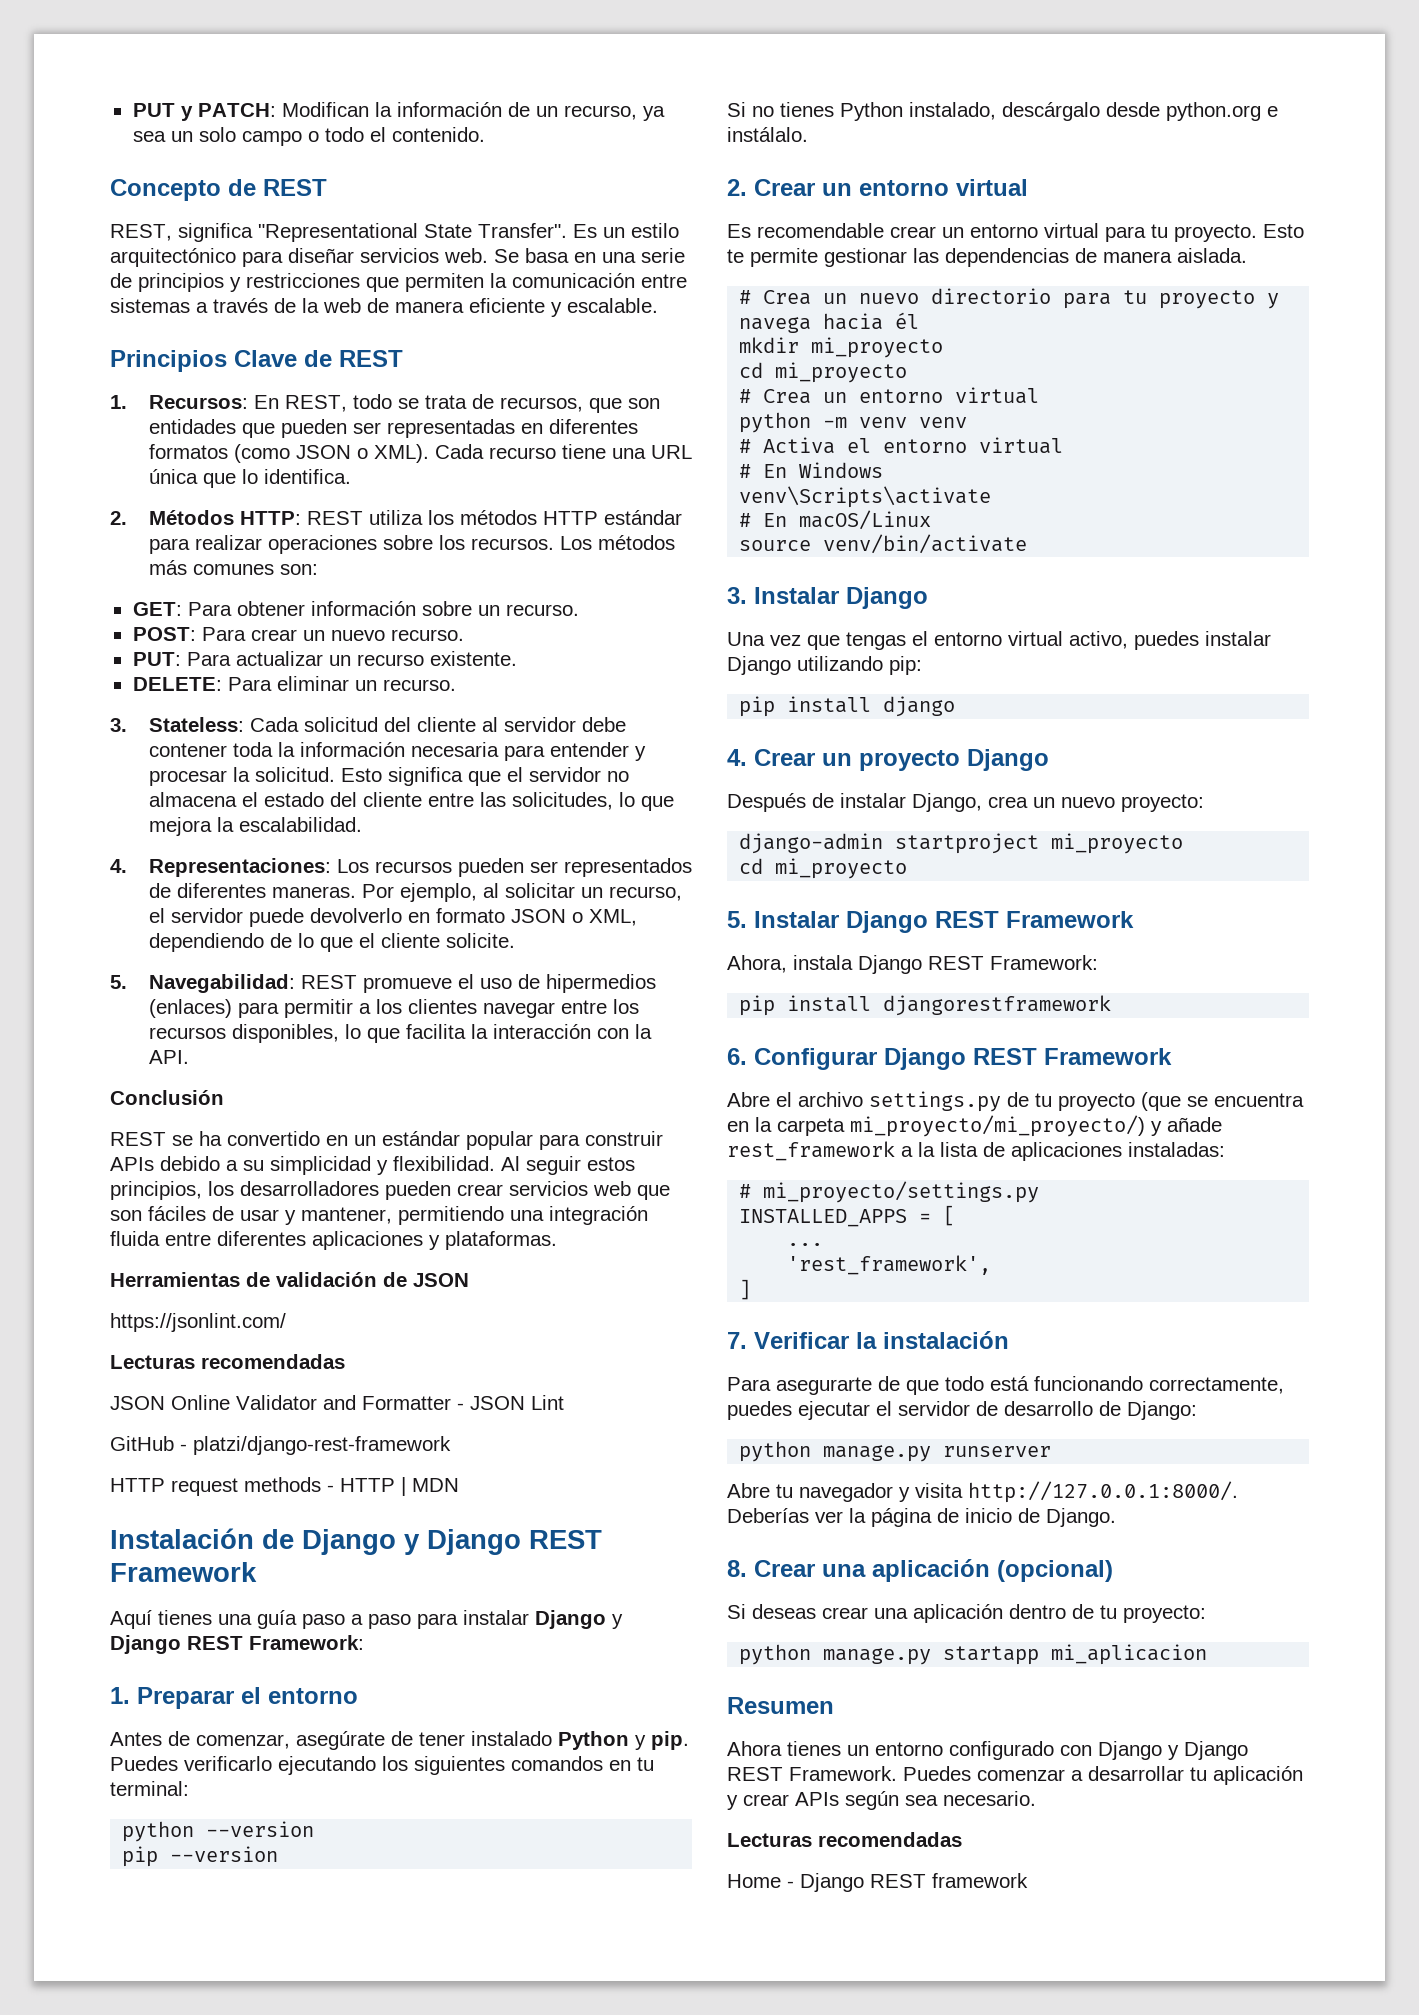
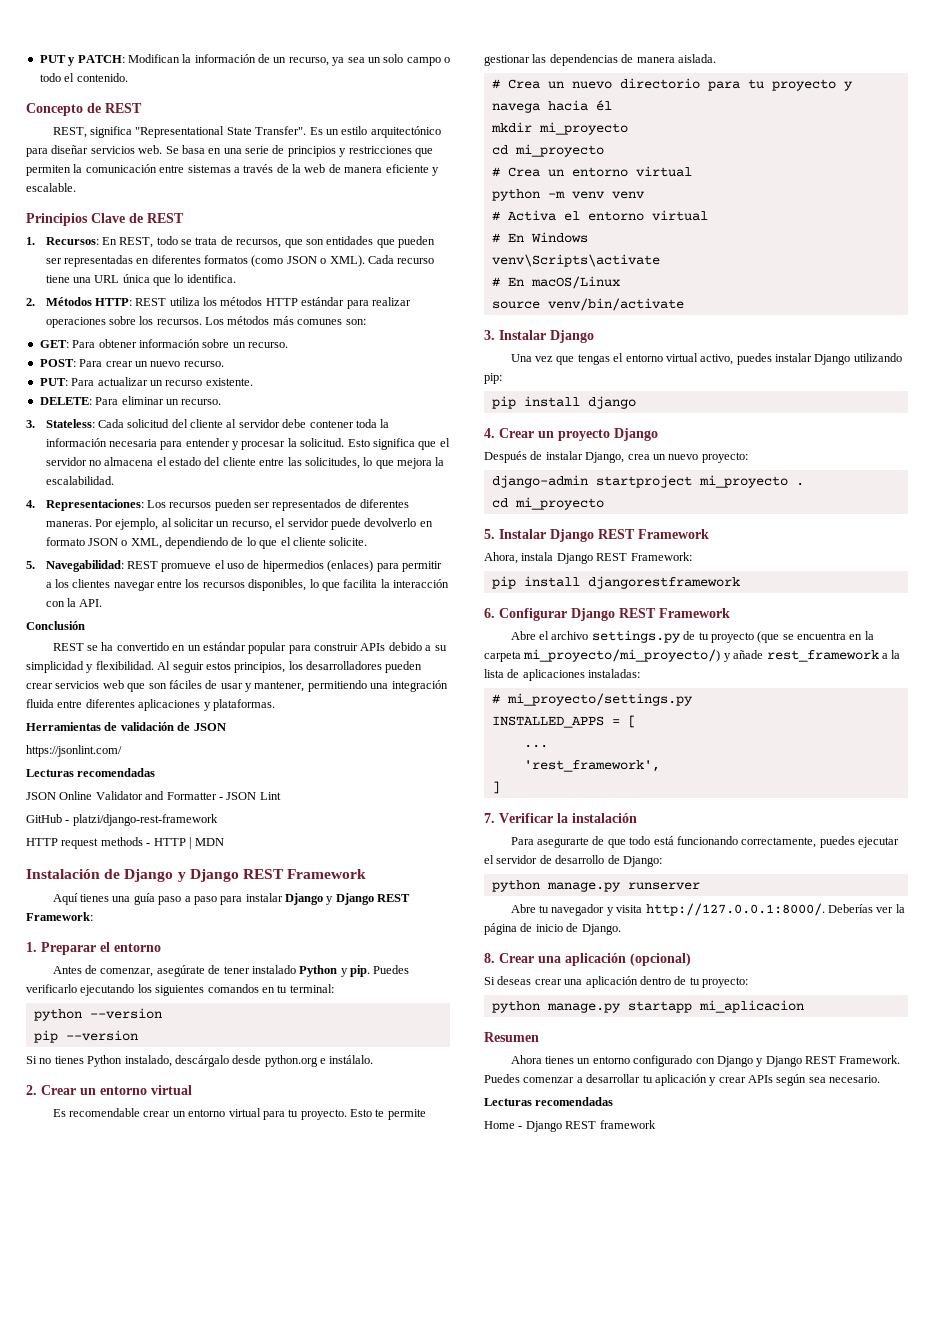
- django-admin startproject mi_proyecto
+ django-admin startproject mi_proyecto .

